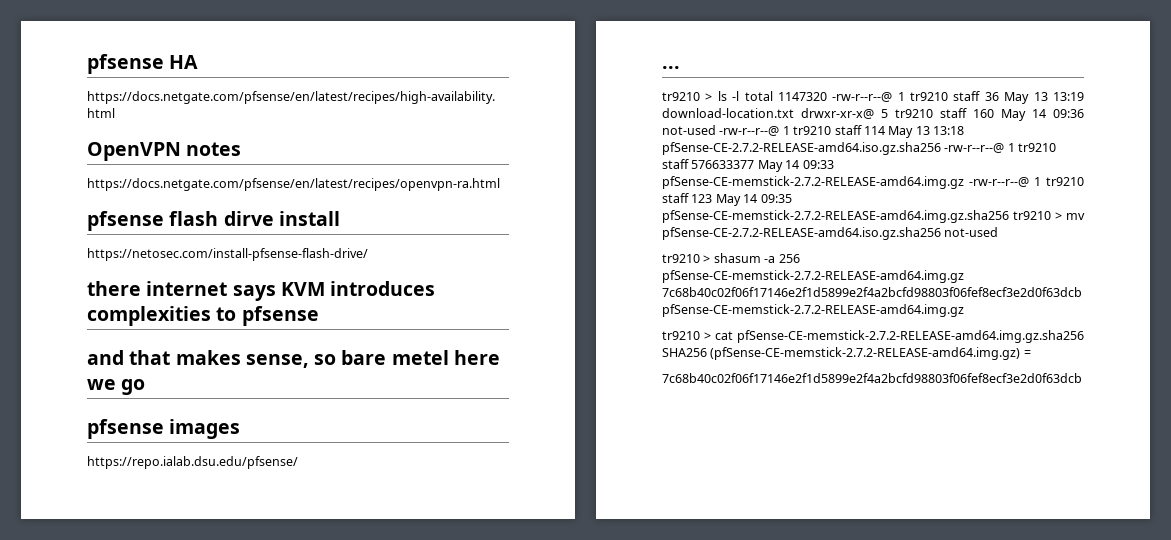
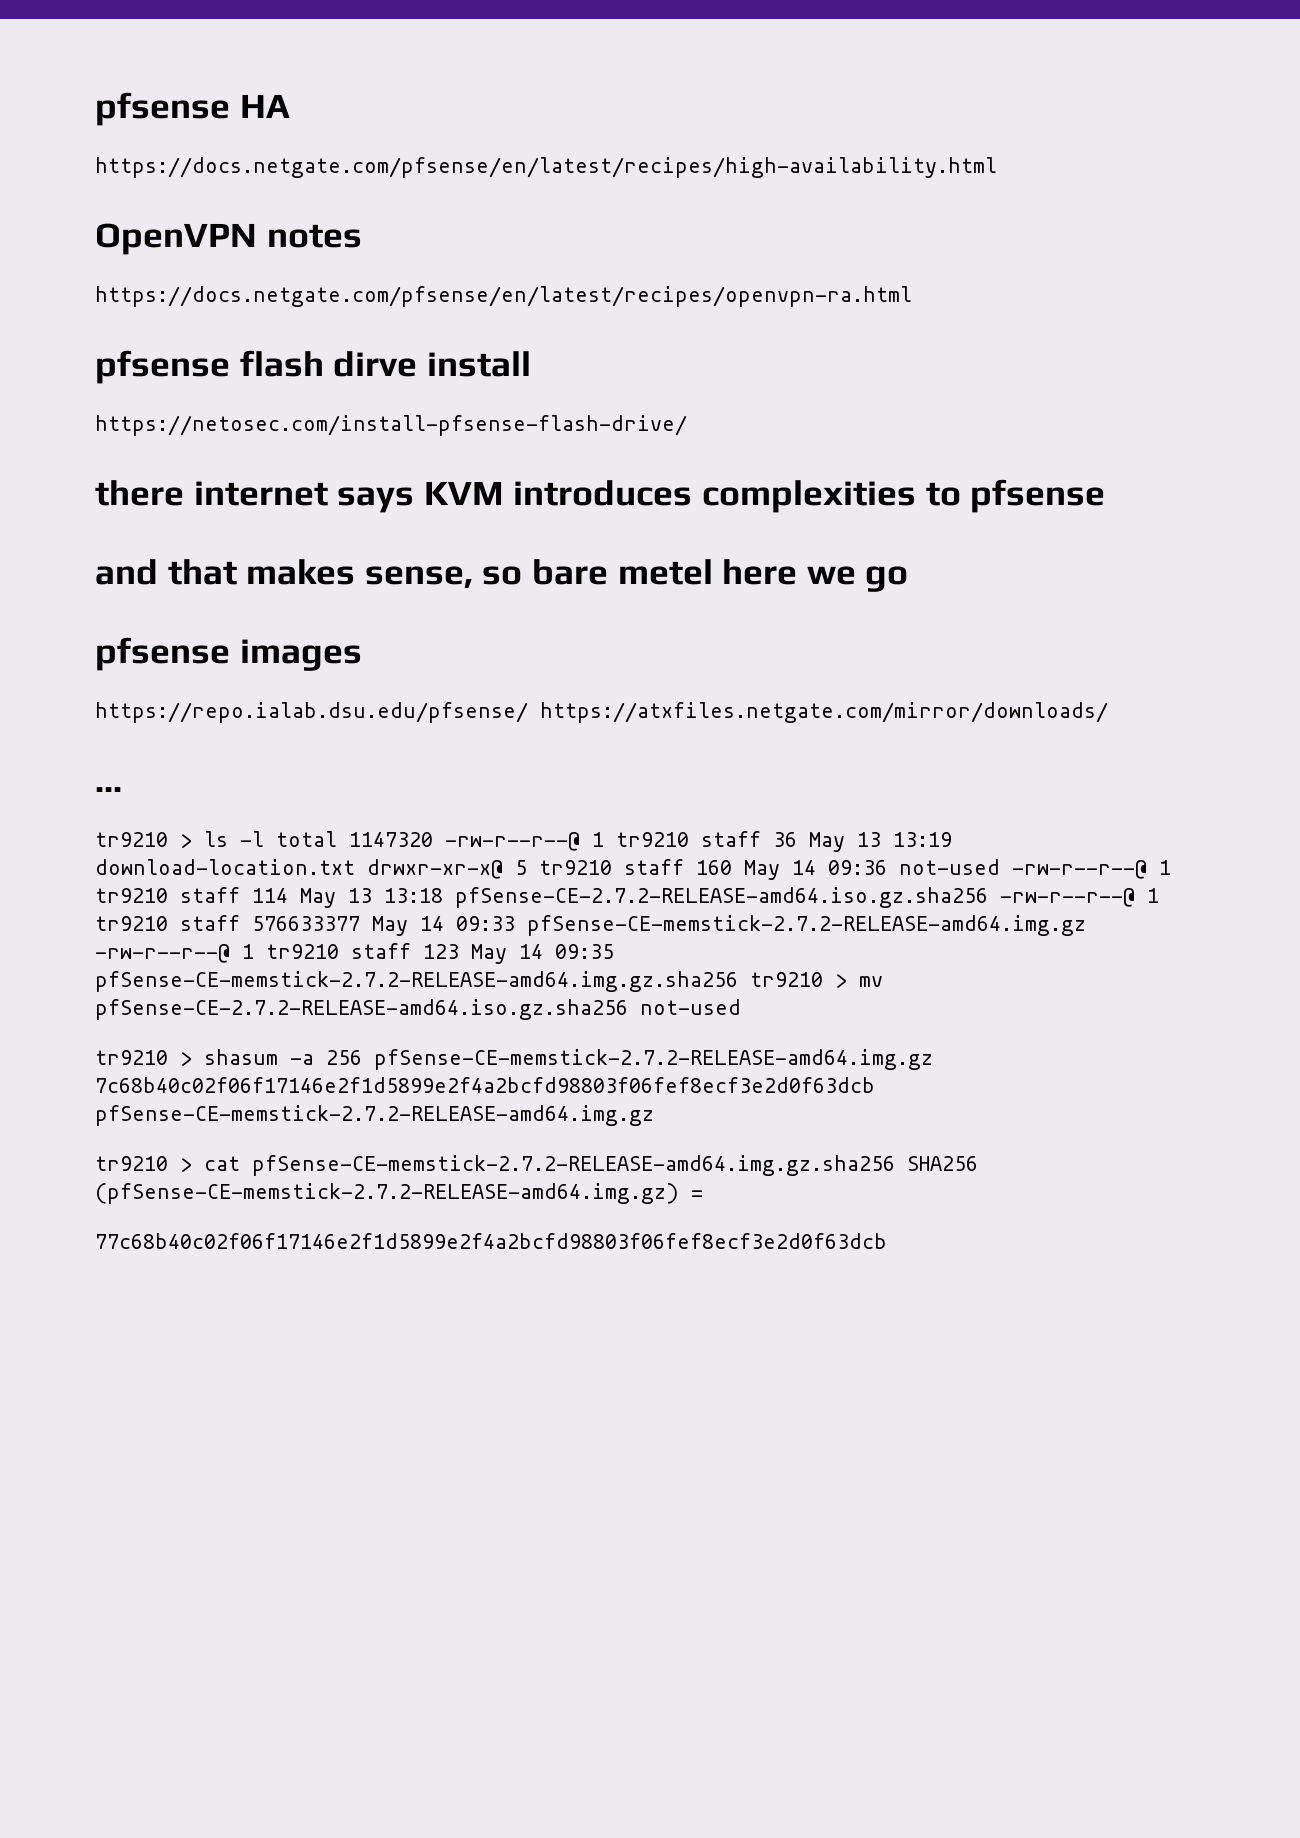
- https://repo.ialab.dsu.edu/pfsense/
+ https://repo.ialab.dsu.edu/pfsense/ https://atxfiles.netgate.com/mirror/downloads/
  tr9210 > cat pfSense-CE-memstick-2.7.2-RELEASE-amd64.img.gz.sha256 SHA256 (pfSense-CE-memstick-2.7.2-RELEASE-amd64.img.gz) =
- 7c68b40c02f06f17146e2f1d5899e2f4a2bcfd98803f06fef8ecf3e2d0f63dcb
+ 77c68b40c02f06f17146e2f1d5899e2f4a2bcfd98803f06fef8ecf3e2d0f63dcb

